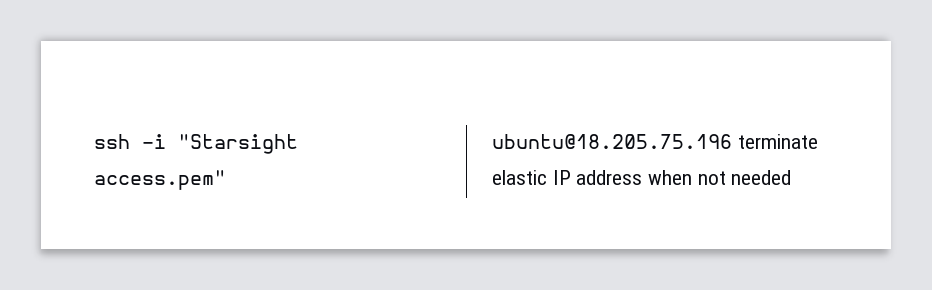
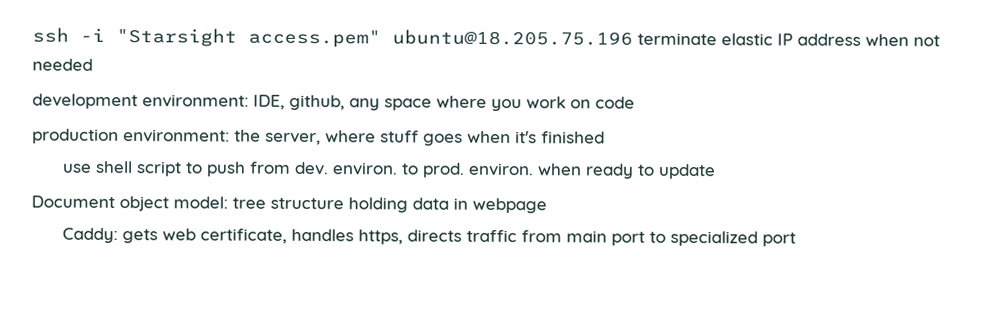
+ development environment: IDE, github, any space where you work on code
+ production environment: the server, where stuff goes when it's finished
+ use shell script to push from dev. environ. to prod. environ. when ready to update
+ Document object model: tree structure holding data in webpage
+ Caddy: gets web certificate, handles https, directs traffic from main port to specialized port

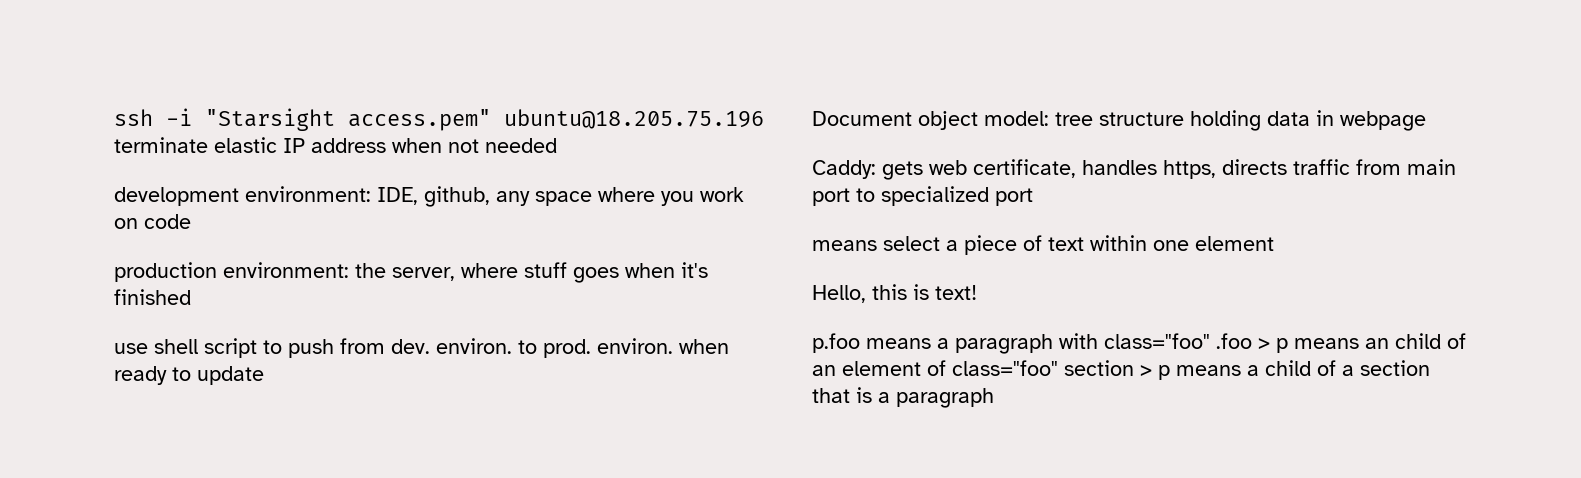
+ means select a piece of text within one element
+ Hello, this is text!
+ p.foo means a paragraph with class="foo" .foo > p means an child of an element of class="foo" section > p means a child of a section that is a paragraph

